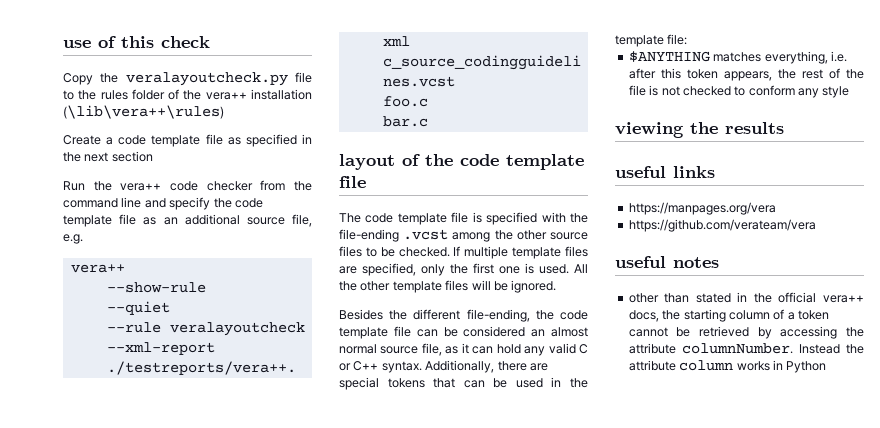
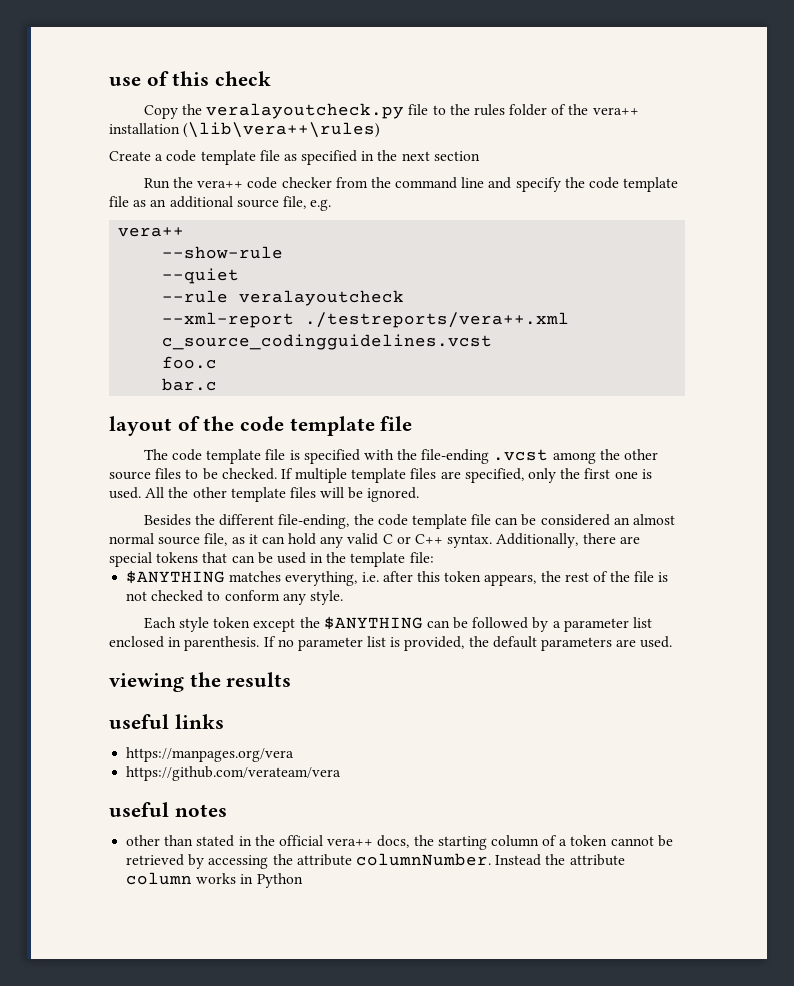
- $ANYTHING matches everything, i.e. after this token appears, the rest of the file is not checked to conform any style
+ $ANYTHING matches everything, i.e. after this token appears, the rest of the file is not checked to conform any style.
+ Each style token except the $ANYTHING can be followed by a parameter list enclosed in parenthesis. If no parameter list is provided, the default parameters are used.

